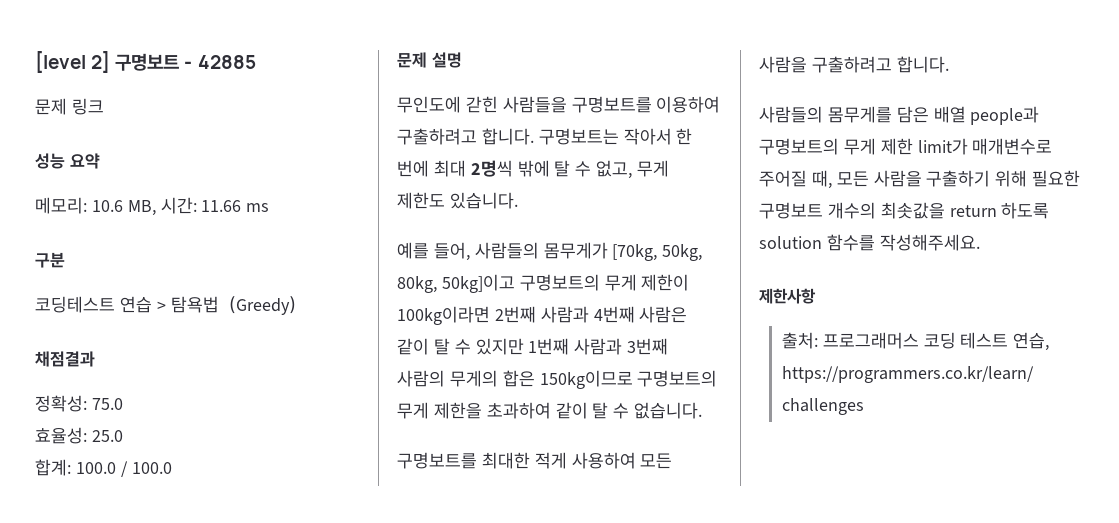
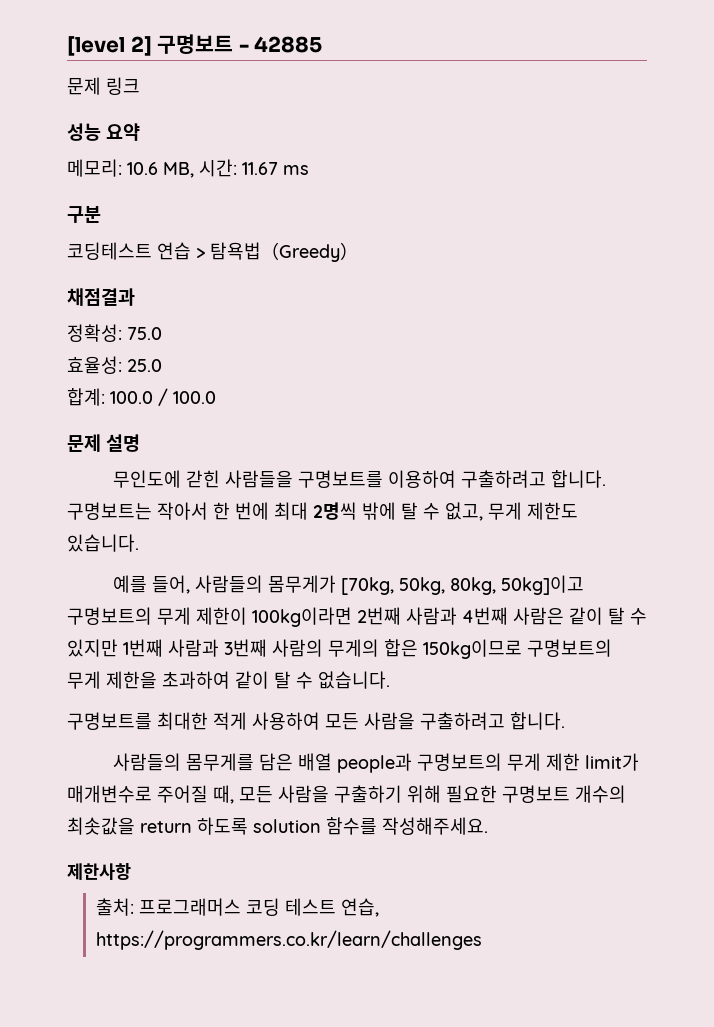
- 메모리: 10.6 MB, 시간: 11.66 ms
+ 메모리: 10.6 MB, 시간: 11.67 ms

